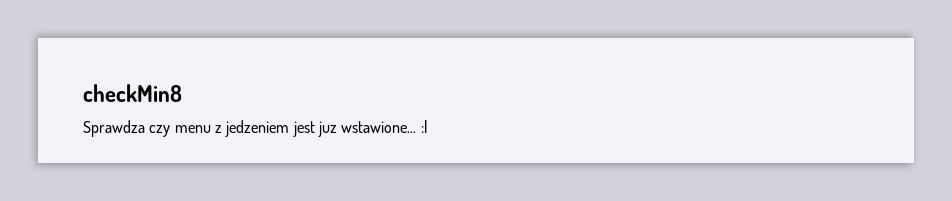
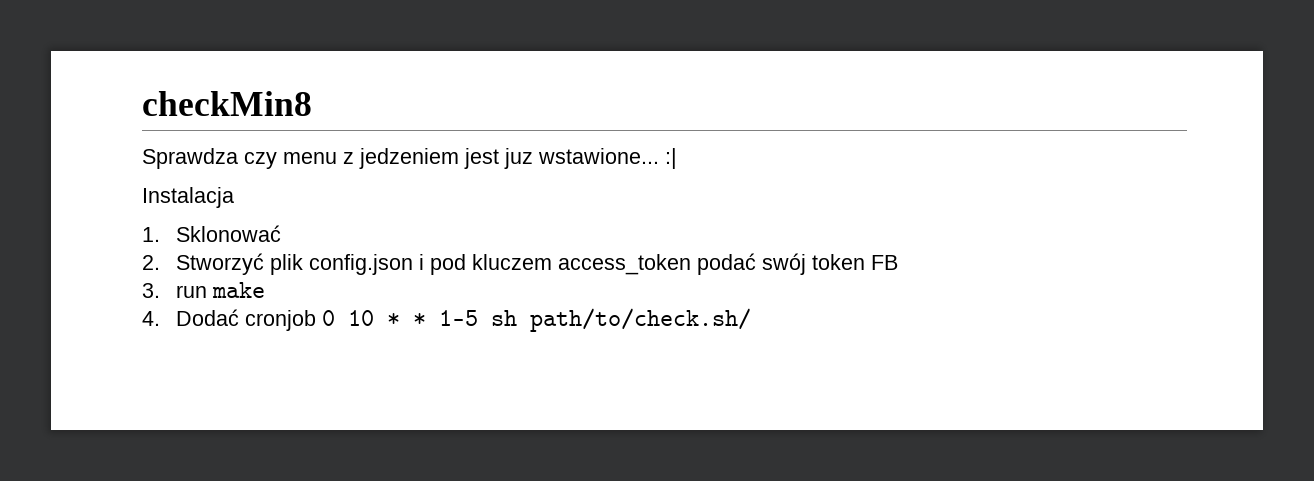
+ Instalacja
+ 1. Sklonować
+ 2. Stworzyć plik config.json i pod kluczem access_token podać swój token FB
+ 3. run make
+ 4. Dodać cronjob 0 10 * * 1-5 sh path/to/check.sh/

